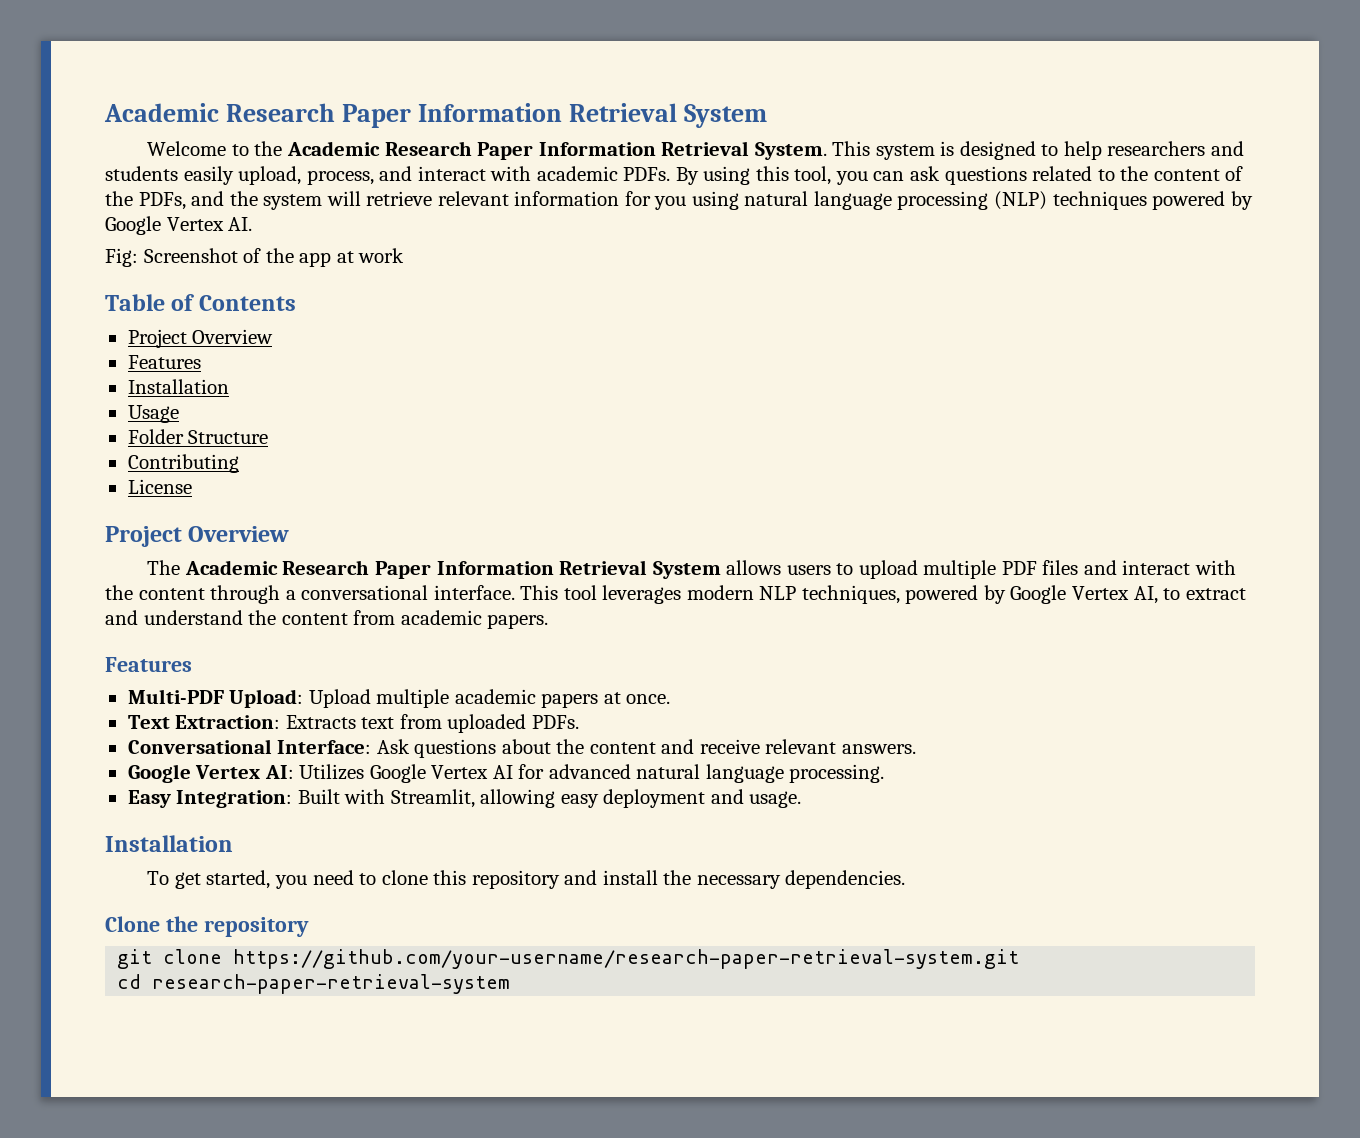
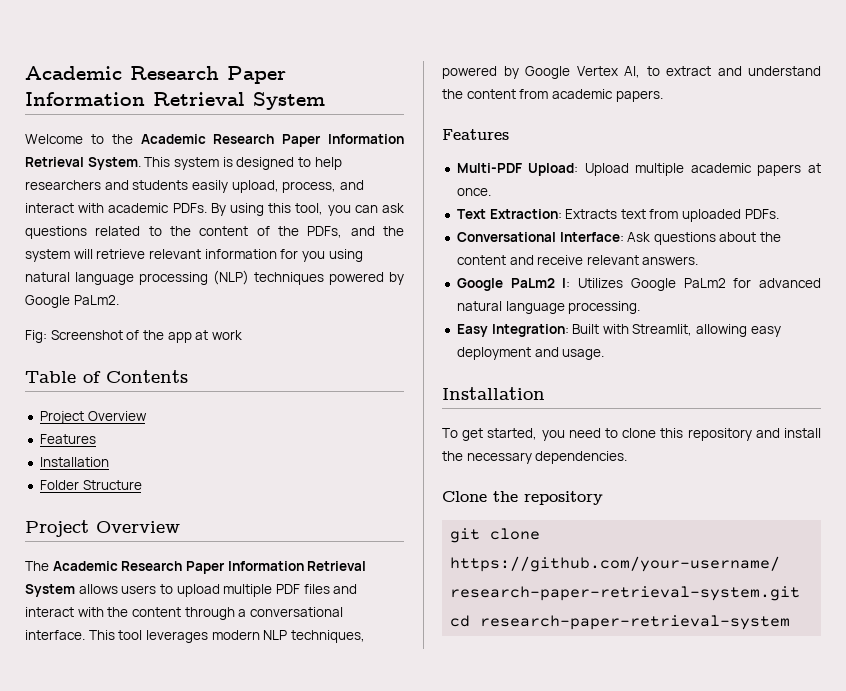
- By using this tool, you can ask questions related to the content of the PDFs, and the system will retrieve relevant information for you using natural language processing (NLP) techniques powered by Google Vertex AI.
+ By using this tool, you can ask questions related to the content of the PDFs, and the system will retrieve relevant information for you using natural language processing (NLP) techniques powered by Google PaLm2.
- Usage
- Contributing
- License
- Google Vertex AI: Utilizes Google Vertex AI for advanced natural language processing.
+ Google PaLm2 I: Utilizes Google PaLm2 for advanced natural language processing.

